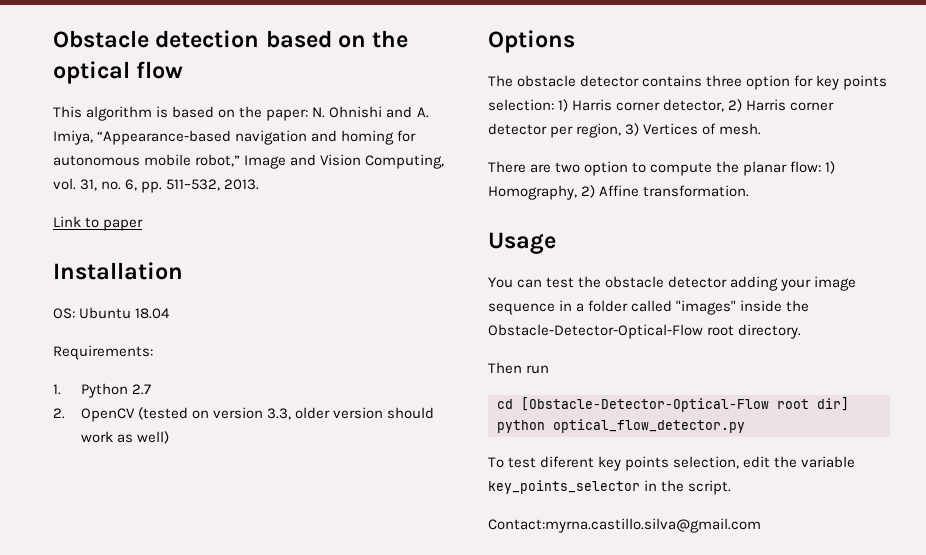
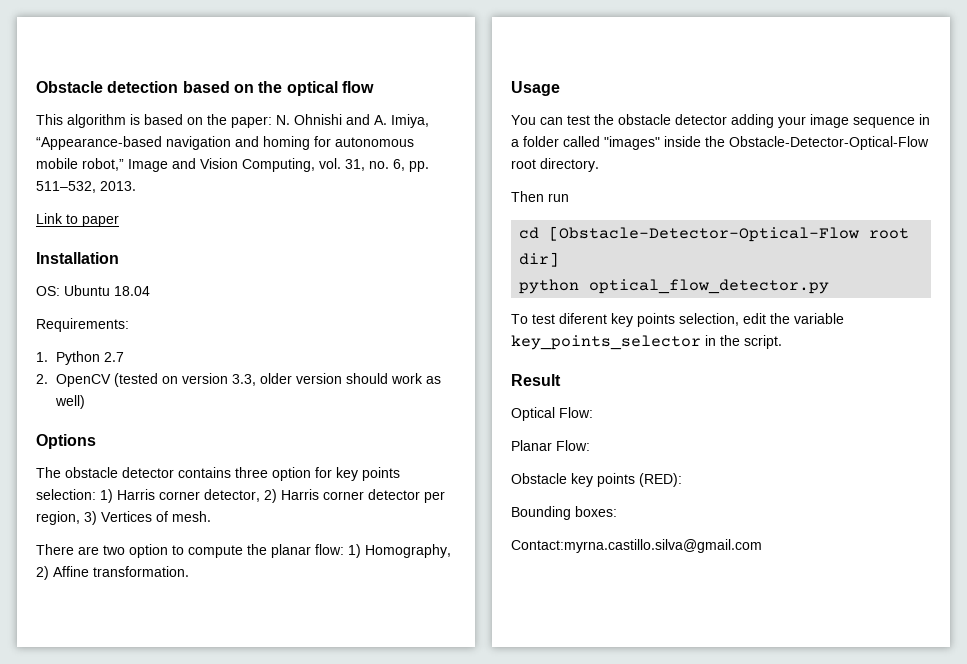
+ Result
+ Optical Flow:
+ Planar Flow:
+ Obstacle key points (RED):
+ Bounding boxes:

